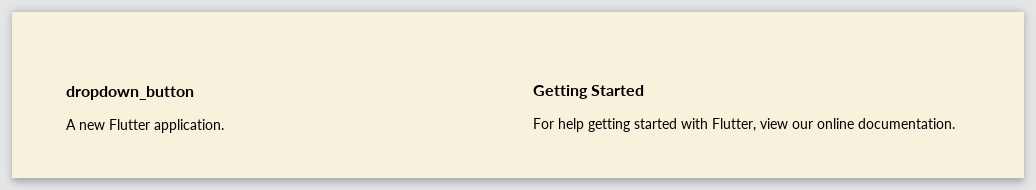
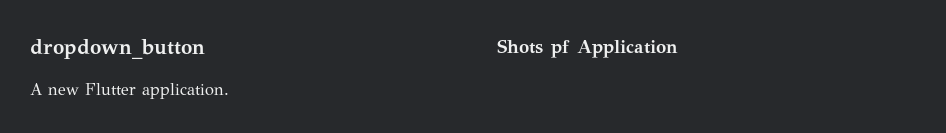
- Getting Started
- For help getting started with Flutter, view our online documentation.
+ Shots pf Application

